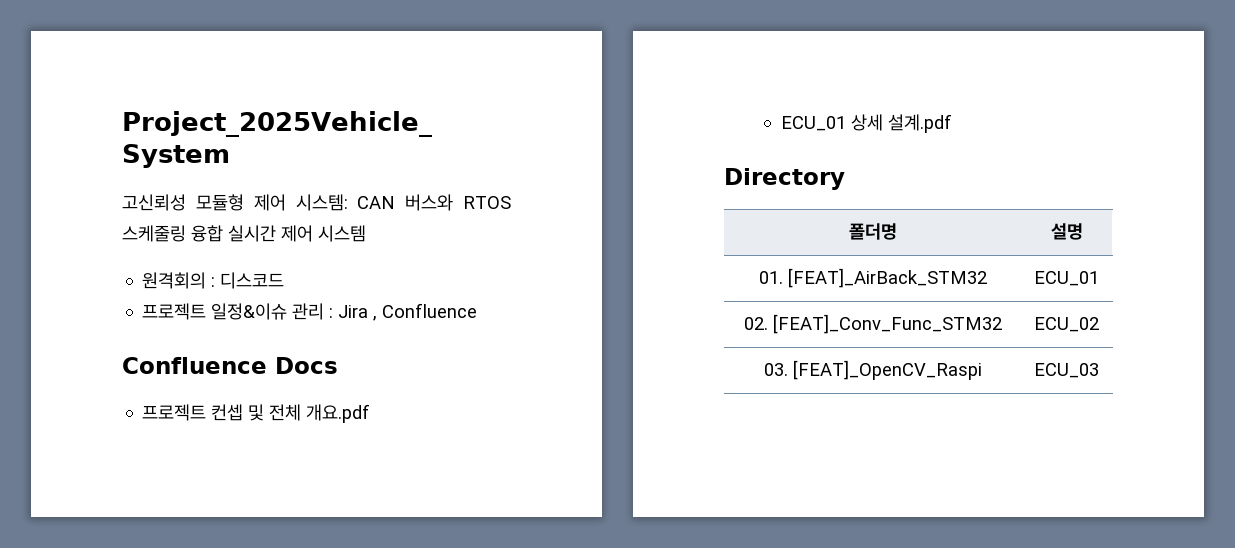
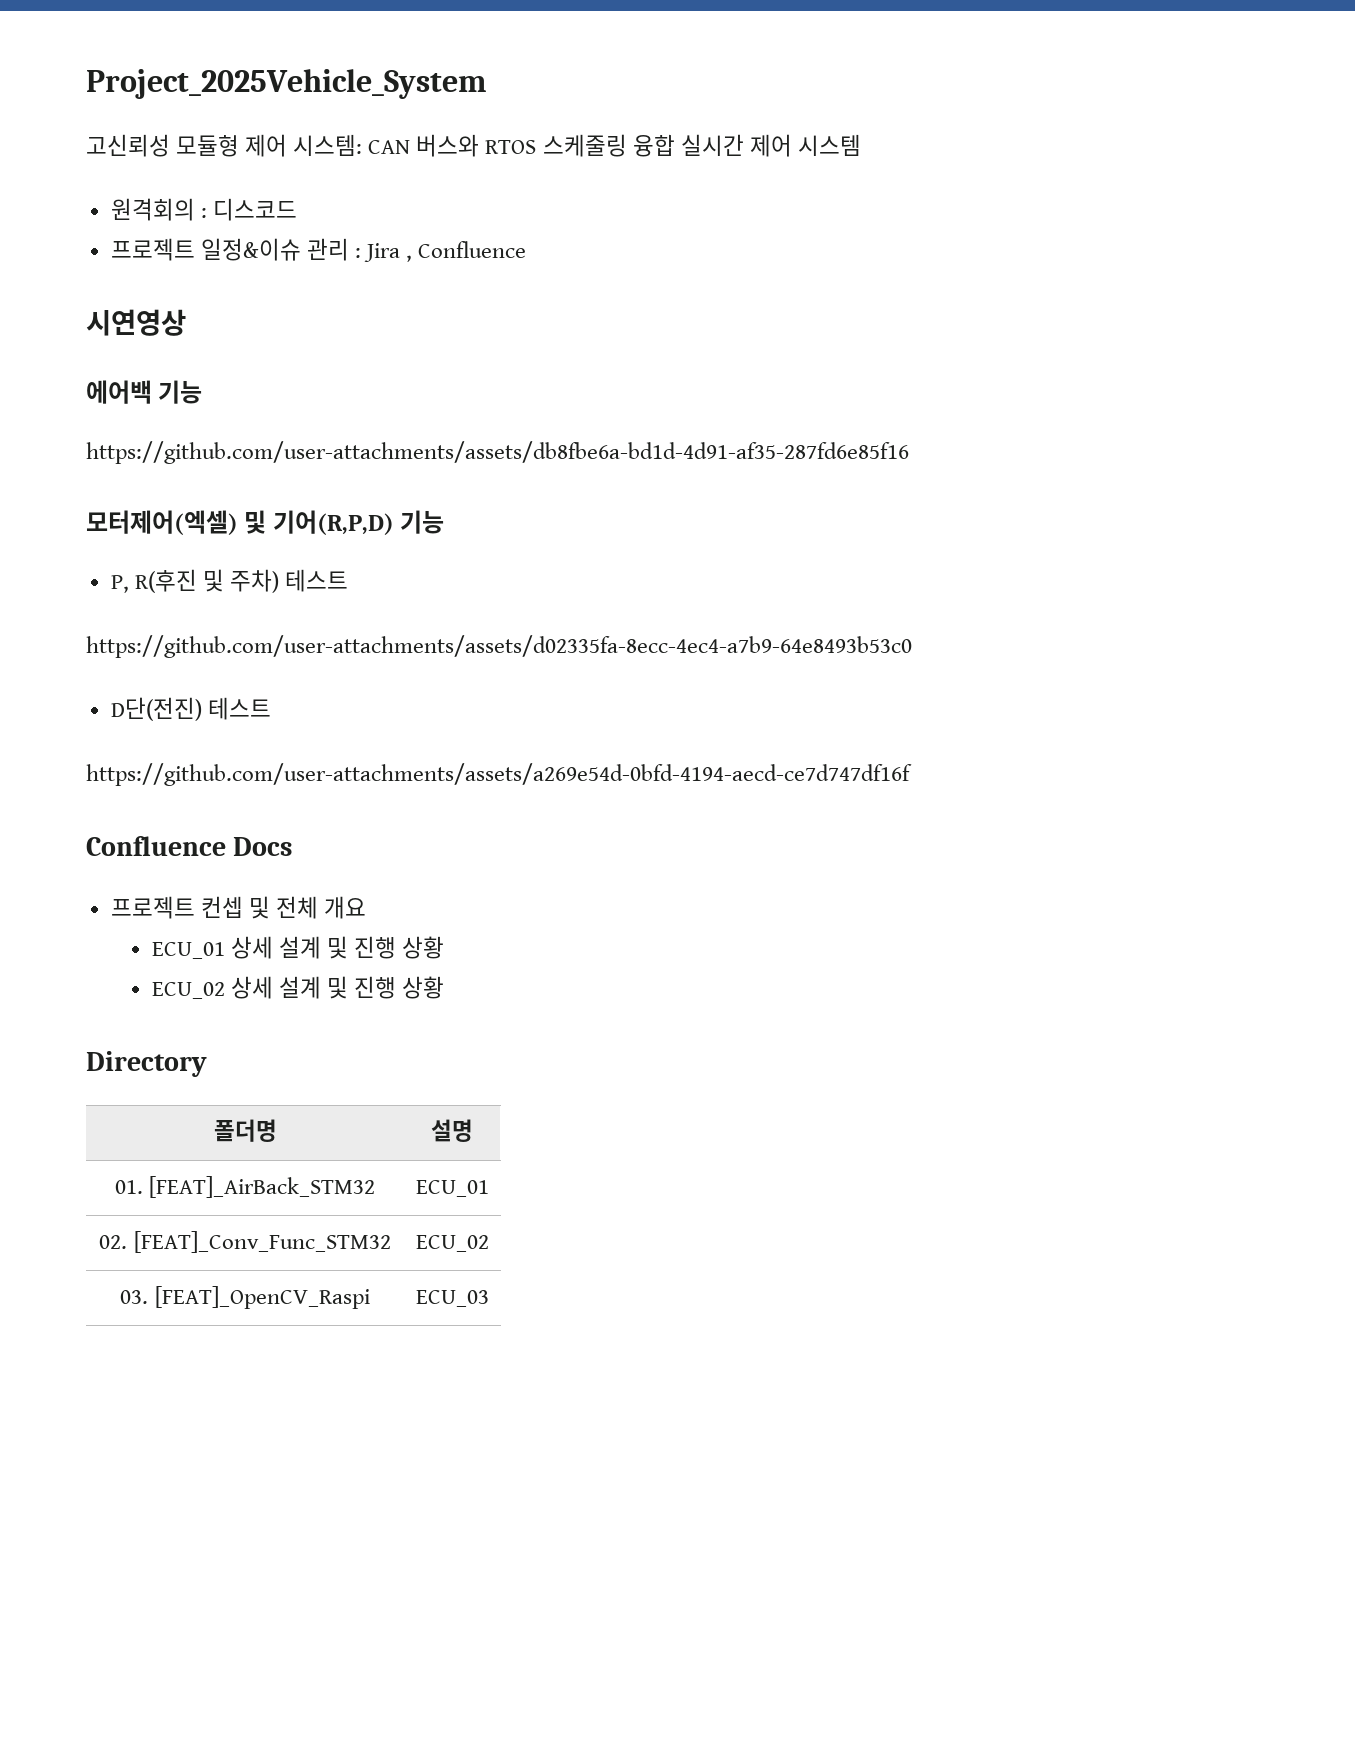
+ 시연영상
+ 에어백 기능
+ https://github.com/user-attachments/assets/db8fbe6a-bd1d-4d91-af35-287fd6e85f16
+ 모터제어(엑셀) 및 기어(R,P,D) 기능
+ P, R(후진 및 주차) 테스트
+ https://github.com/user-attachments/assets/d02335fa-8ecc-4ec4-a7b9-64e8493b53c0
+ D단(전진) 테스트
+ https://github.com/user-attachments/assets/a269e54d-0bfd-4194-aecd-ce7d747df16f
- 프로젝트 컨셉 및 전체 개요.pdf
+ 프로젝트 컨셉 및 전체 개요
- ECU_01 상세 설계.pdf
+ ECU_01 상세 설계 및 진행 상황
+ ECU_02 상세 설계 및 진행 상황

